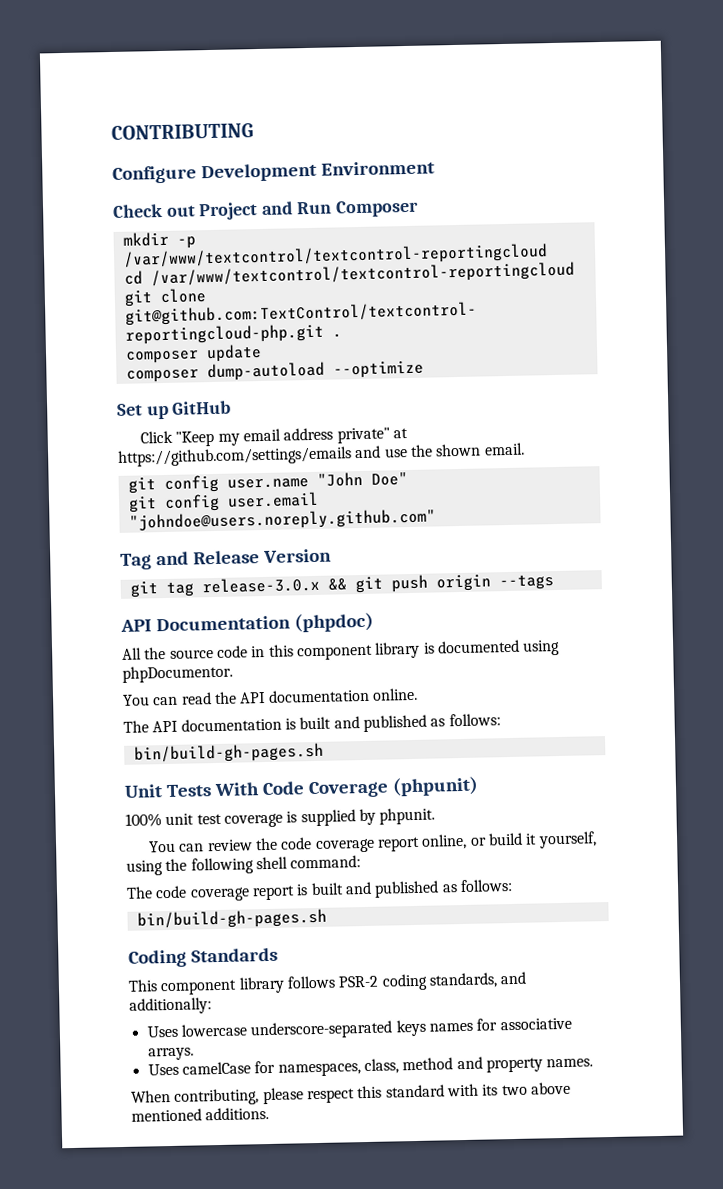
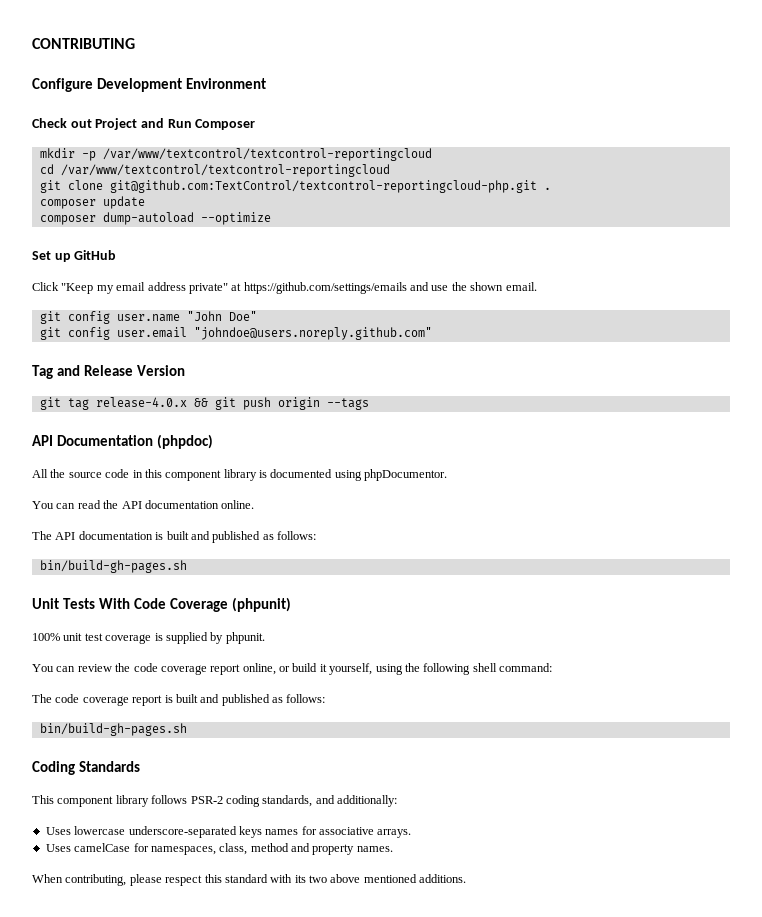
- git tag release-3.0.x && git push origin --tags
+ git tag release-4.0.x && git push origin --tags

